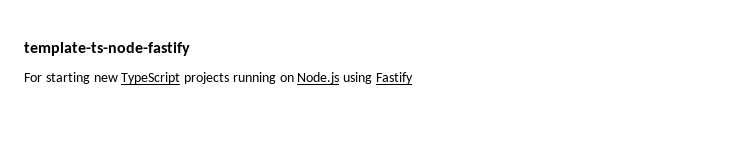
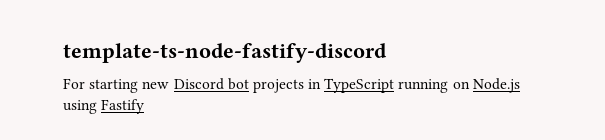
- template-ts-node-fastify
+ template-ts-node-fastify-discord
- For starting new TypeScript projects running on Node.js using Fastify
+ For starting new Discord bot projects in TypeScript running on Node.js using Fastify

